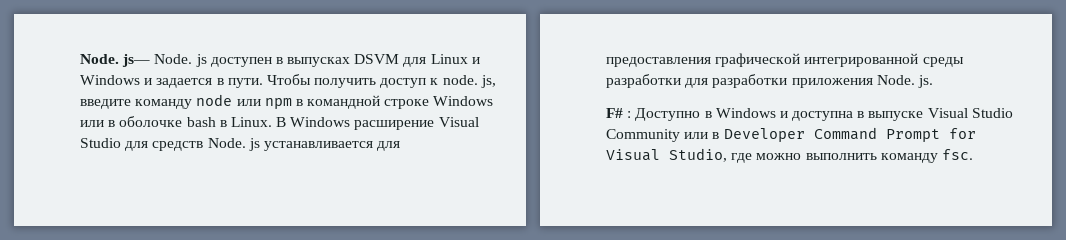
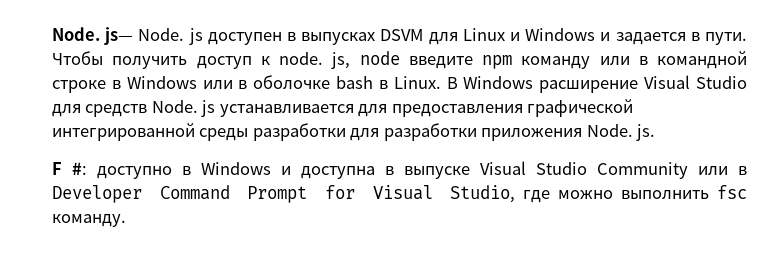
- Чтобы получить доступ к node. js, введите команду node или npm в командной строке Windows или в оболочке bash в Linux.
+ Чтобы получить доступ к node. js, node введите npm команду или в командной строке в Windows или в оболочке bash в Linux.
- F# : Доступно в Windows и доступна в выпуске Visual Studio Community или в Developer Command Prompt for Visual Studio, где можно выполнить команду fsc.
+ F #: доступно в Windows и доступна в выпуске Visual Studio Community или в Developer Command Prompt for Visual Studio, где можно выполнить fsc команду.

